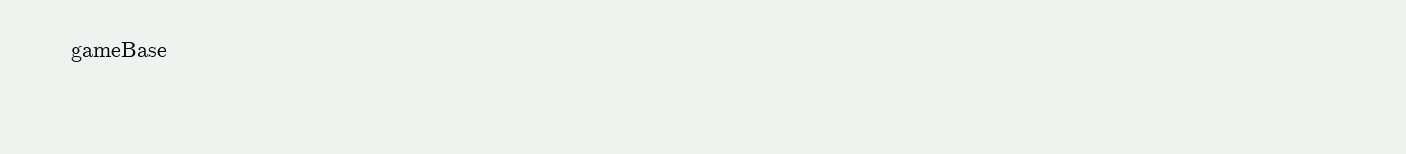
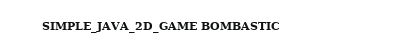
- gameBase
+ SIMPLE_JAVA_2D_GAME BOMBASTIC

